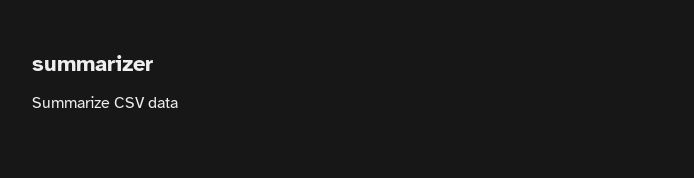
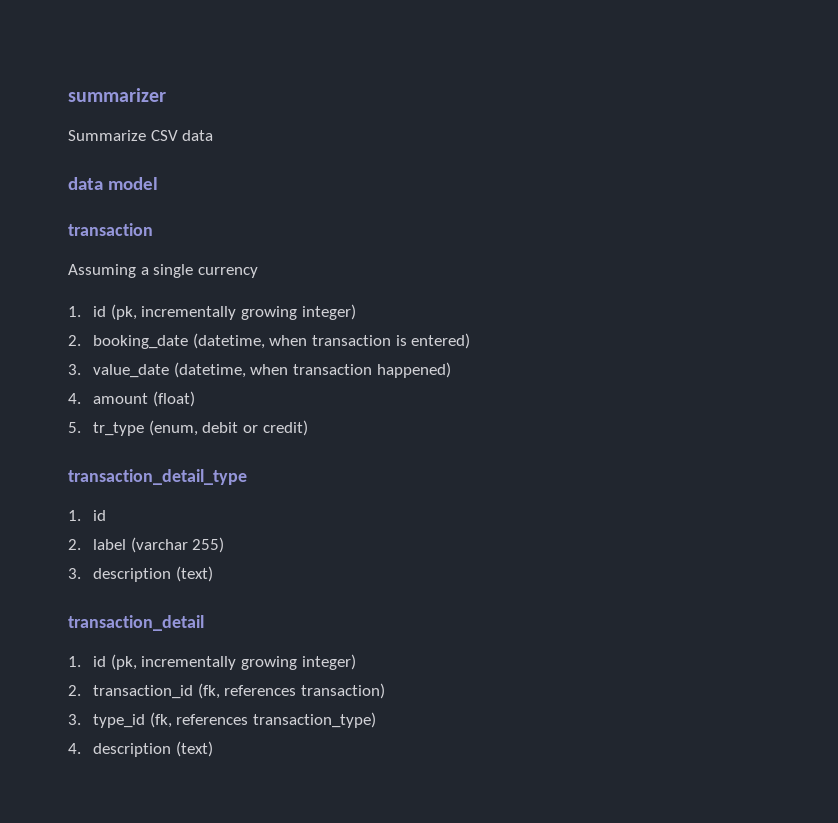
+ data model
+ transaction
+ Assuming a single currency
+ 1. id (pk, incrementally growing integer)
+ 2. booking_date (datetime, when transaction is entered)
+ 3. value_date (datetime, when transaction happened)
+ 4. amount (float)
+ 5. tr_type (enum, debit or credit)
+ transaction_detail_type
+ 1. id
+ 2. label (varchar 255)
+ 3. description (text)
+ transaction_detail
+ 1. id (pk, incrementally growing integer)
+ 2. transaction_id (fk, references transaction)
+ 3. type_id (fk, references transaction_type)
+ 4. description (text)

